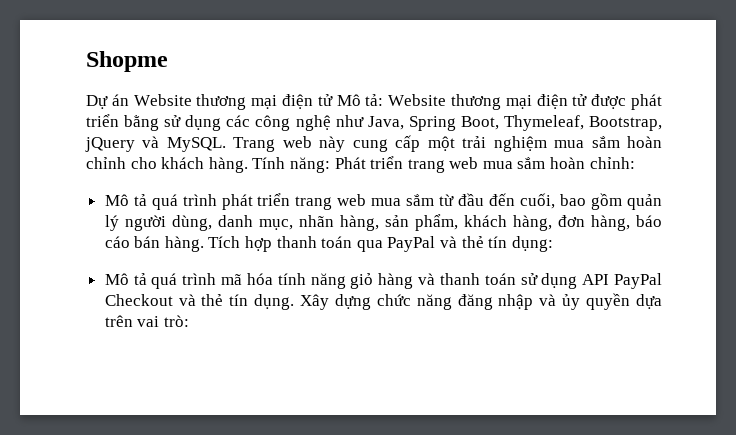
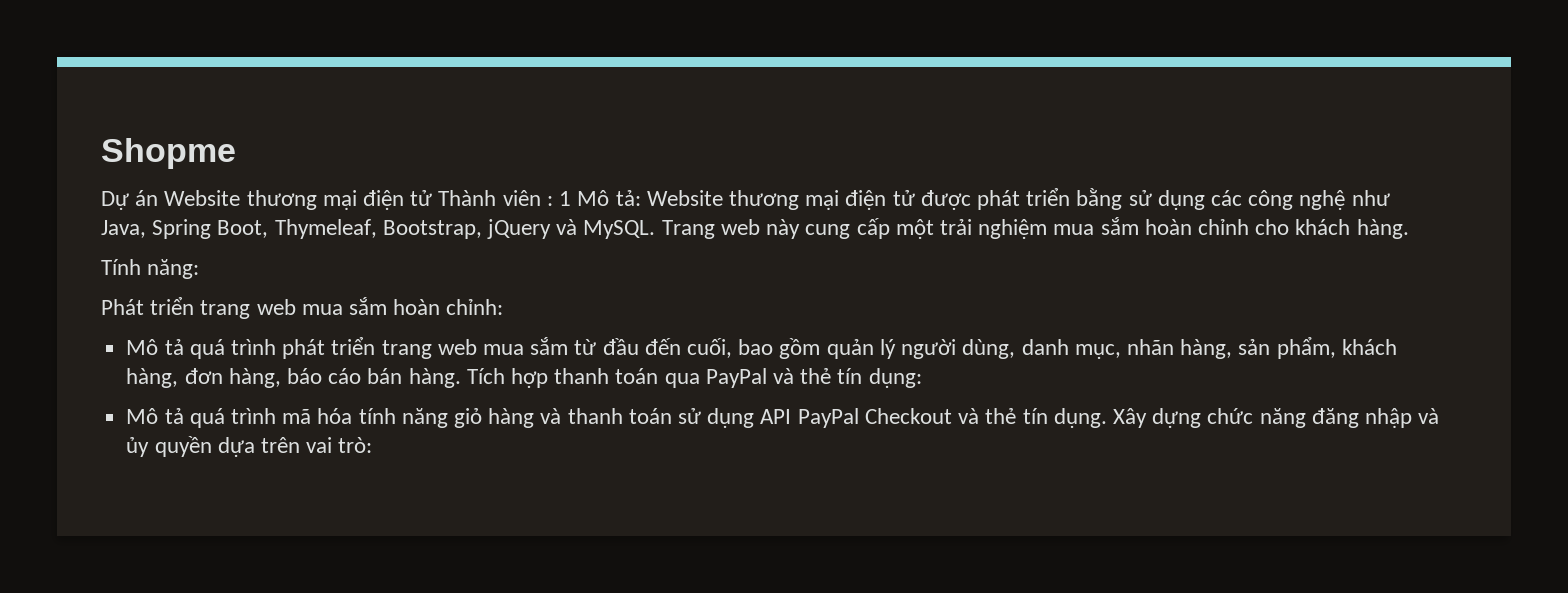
- Dự án Website thương mại điện tử Mô tả: Website thương mại điện tử được phát triển bằng sử dụng các công nghệ như Java, Spring Boot, Thymeleaf, Bootstrap, jQuery và MySQL.
+ Dự án Website thương mại điện tử Thành viên : 1 Mô tả: Website thương mại điện tử được phát triển bằng sử dụng các công nghệ như Java, Spring Boot, Thymeleaf, Bootstrap, jQuery và MySQL.
- Trang web này cung cấp một trải nghiệm mua sắm hoàn chỉnh cho khách hàng. Tính năng: Phát triển trang web mua sắm hoàn chỉnh:
+ Trang web này cung cấp một trải nghiệm mua sắm hoàn chỉnh cho khách hàng.
+ Tính năng:
+ Phát triển trang web mua sắm hoàn chỉnh:

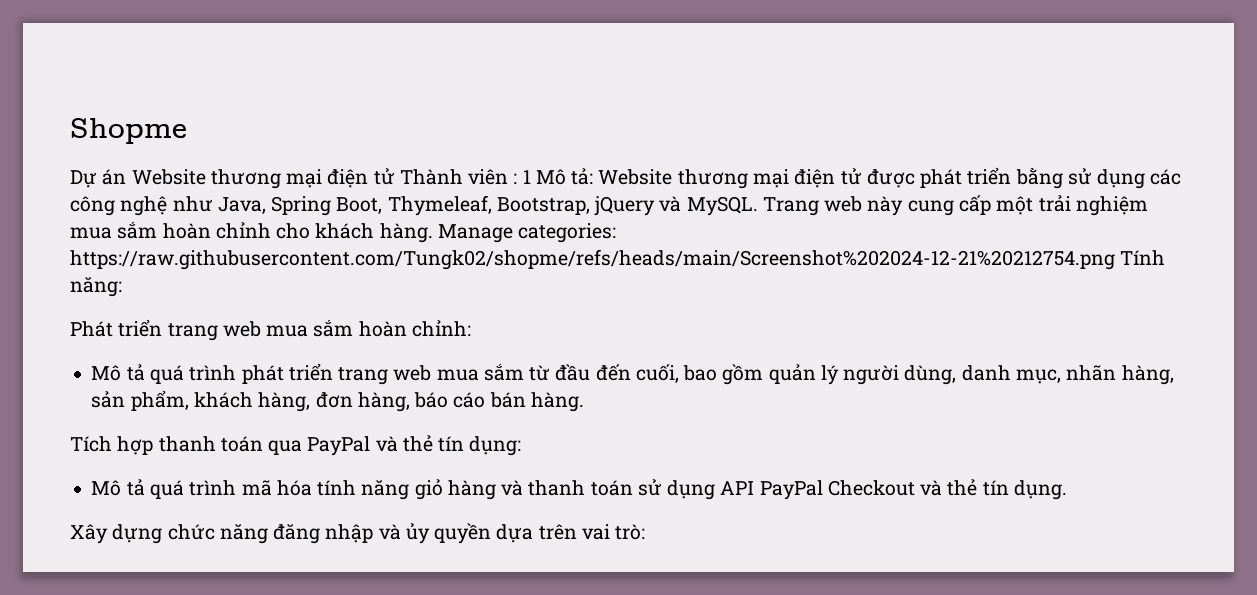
- Trang web này cung cấp một trải nghiệm mua sắm hoàn chỉnh cho khách hàng.
- Tính năng:
+ Trang web này cung cấp một trải nghiệm mua sắm hoàn chỉnh cho khách hàng. Manage categories: https://raw.githubusercontent.com/Tungk02/shopme/refs/heads/main/Screenshot%202024-12-21%20212754.png Tính năng:
- Mô tả quá trình phát triển trang web mua sắm từ đầu đến cuối, bao gồm quản lý người dùng, danh mục, nhãn hàng, sản phẩm, khách hàng, đơn hàng, báo cáo bán hàng. Tích hợp thanh toán qua PayPal và thẻ tín dụng:
+ Mô tả quá trình phát triển trang web mua sắm từ đầu đến cuối, bao gồm quản lý người dùng, danh mục, nhãn hàng, sản phẩm, khách hàng, đơn hàng, báo cáo bán hàng.
+ Tích hợp thanh toán qua PayPal và thẻ tín dụng:
- Mô tả quá trình mã hóa tính năng giỏ hàng và thanh toán sử dụng API PayPal Checkout và thẻ tín dụng. Xây dựng chức năng đăng nhập và ủy quyền dựa trên vai trò:
+ Mô tả quá trình mã hóa tính năng giỏ hàng và thanh toán sử dụng API PayPal Checkout và thẻ tín dụng.
+ Xây dựng chức năng đăng nhập và ủy quyền dựa trên vai trò:

